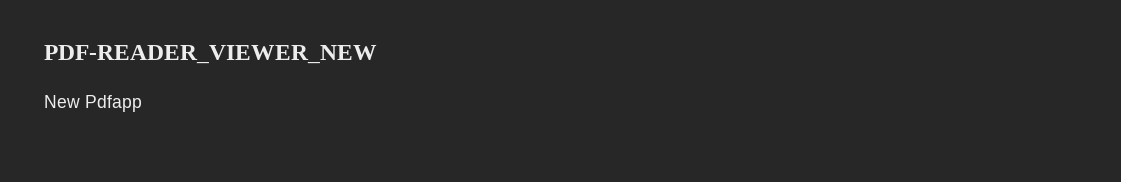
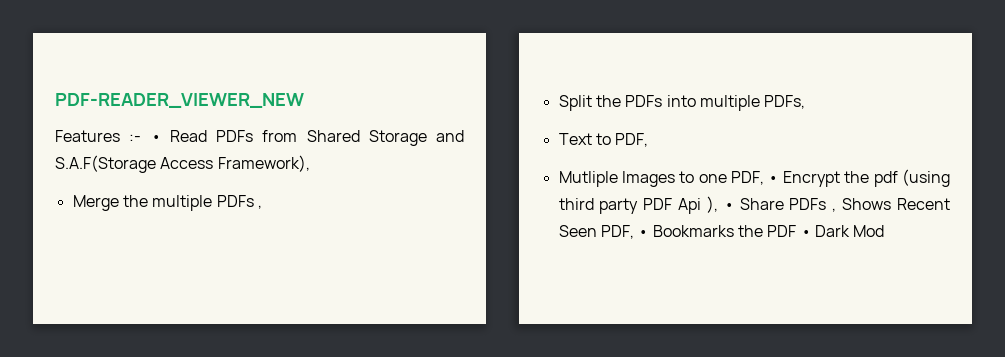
- New Pdfapp
+ Features :- • Read PDFs from Shared Storage and S.A.F(Storage Access Framework),
+ Merge the multiple PDFs ,
+ Split the PDFs into multiple PDFs,
+ Text to PDF,
+ Mutliple Images to one PDF, • Encrypt the pdf (using third party PDF Api ), • Share PDFs , Shows Recent Seen PDF, • Bookmarks the PDF • Dark Mod

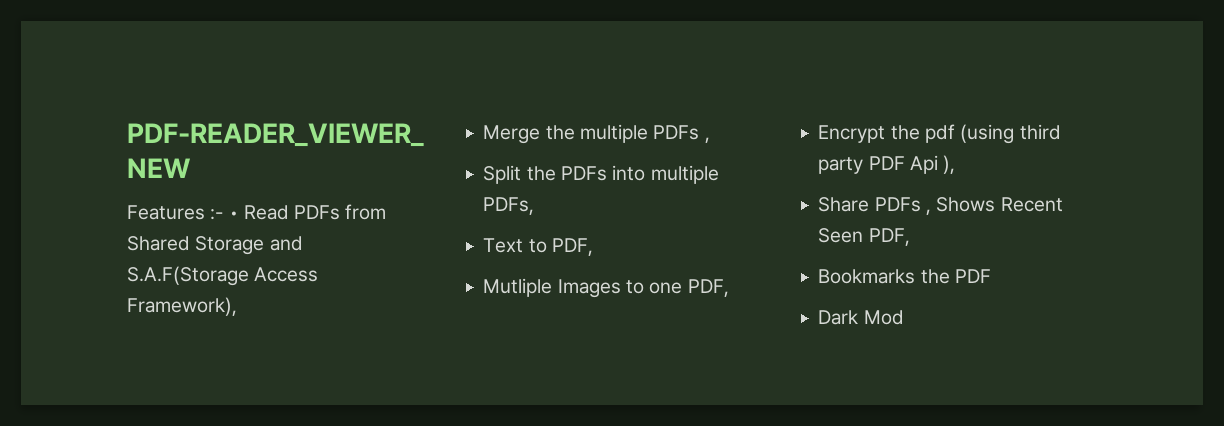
- Mutliple Images to one PDF, • Encrypt the pdf (using third party PDF Api ), • Share PDFs , Shows Recent Seen PDF, • Bookmarks the PDF • Dark Mod
+ Mutliple Images to one PDF,
+ Encrypt the pdf (using third party PDF Api ),
+ Share PDFs , Shows Recent Seen PDF,
+ Bookmarks the PDF
+ Dark Mod

